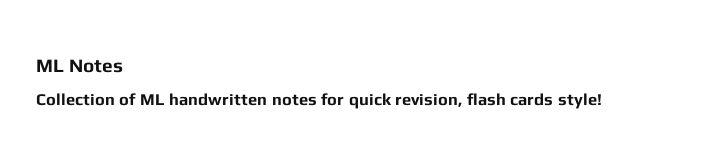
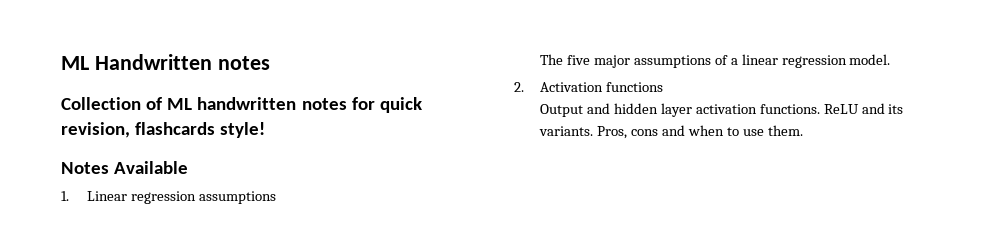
- ML Notes
+ ML Handwritten notes
- Collection of ML handwritten notes for quick revision, flash cards style!
+ Collection of ML handwritten notes for quick revision, flashcards style!
+ Notes Available
+ 1. Linear regression assumptions
+ The five major assumptions of a linear regression model.
+ 2. Activation functions
+ Output and hidden layer activation functions. ReLU and its variants. Pros, cons and when to use them.

